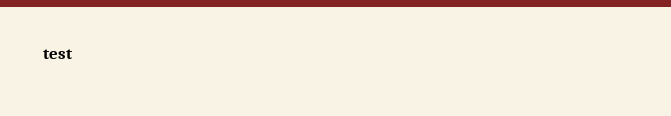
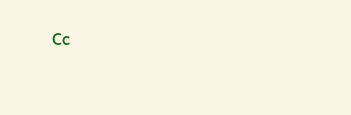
- test
+ Cc

